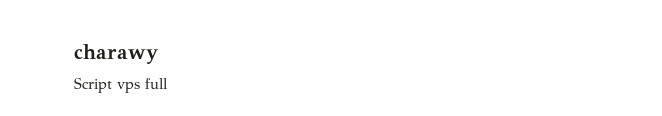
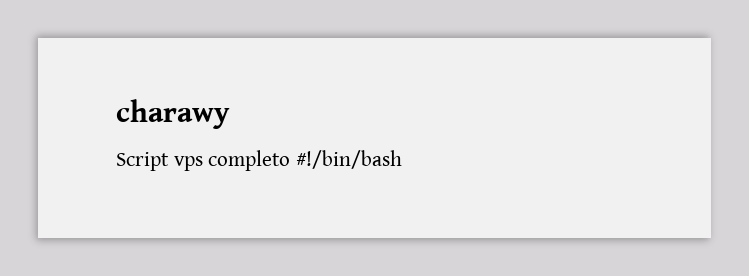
- Script vps full
+ Script vps completo #!/bin/bash

